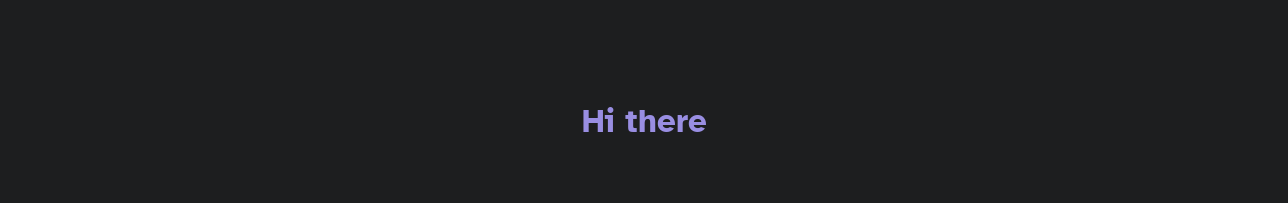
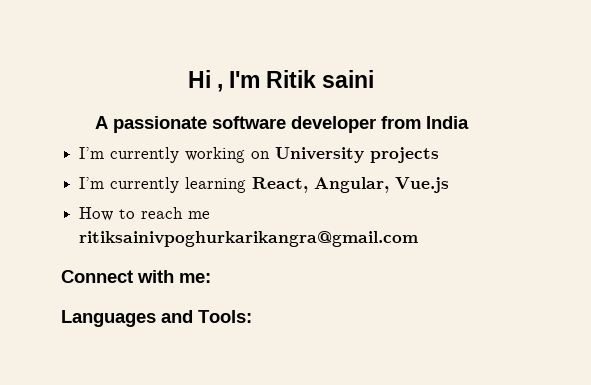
- Hi there
+ Hi , I'm Ritik saini
+ A passionate software developer from India
+ I’m currently working on University projects
+ I’m currently learning React, Angular, Vue.js
+ How to reach me ritiksainivpoghurkarikangra@gmail.com
+ Connect with me:
+ Languages and Tools:

